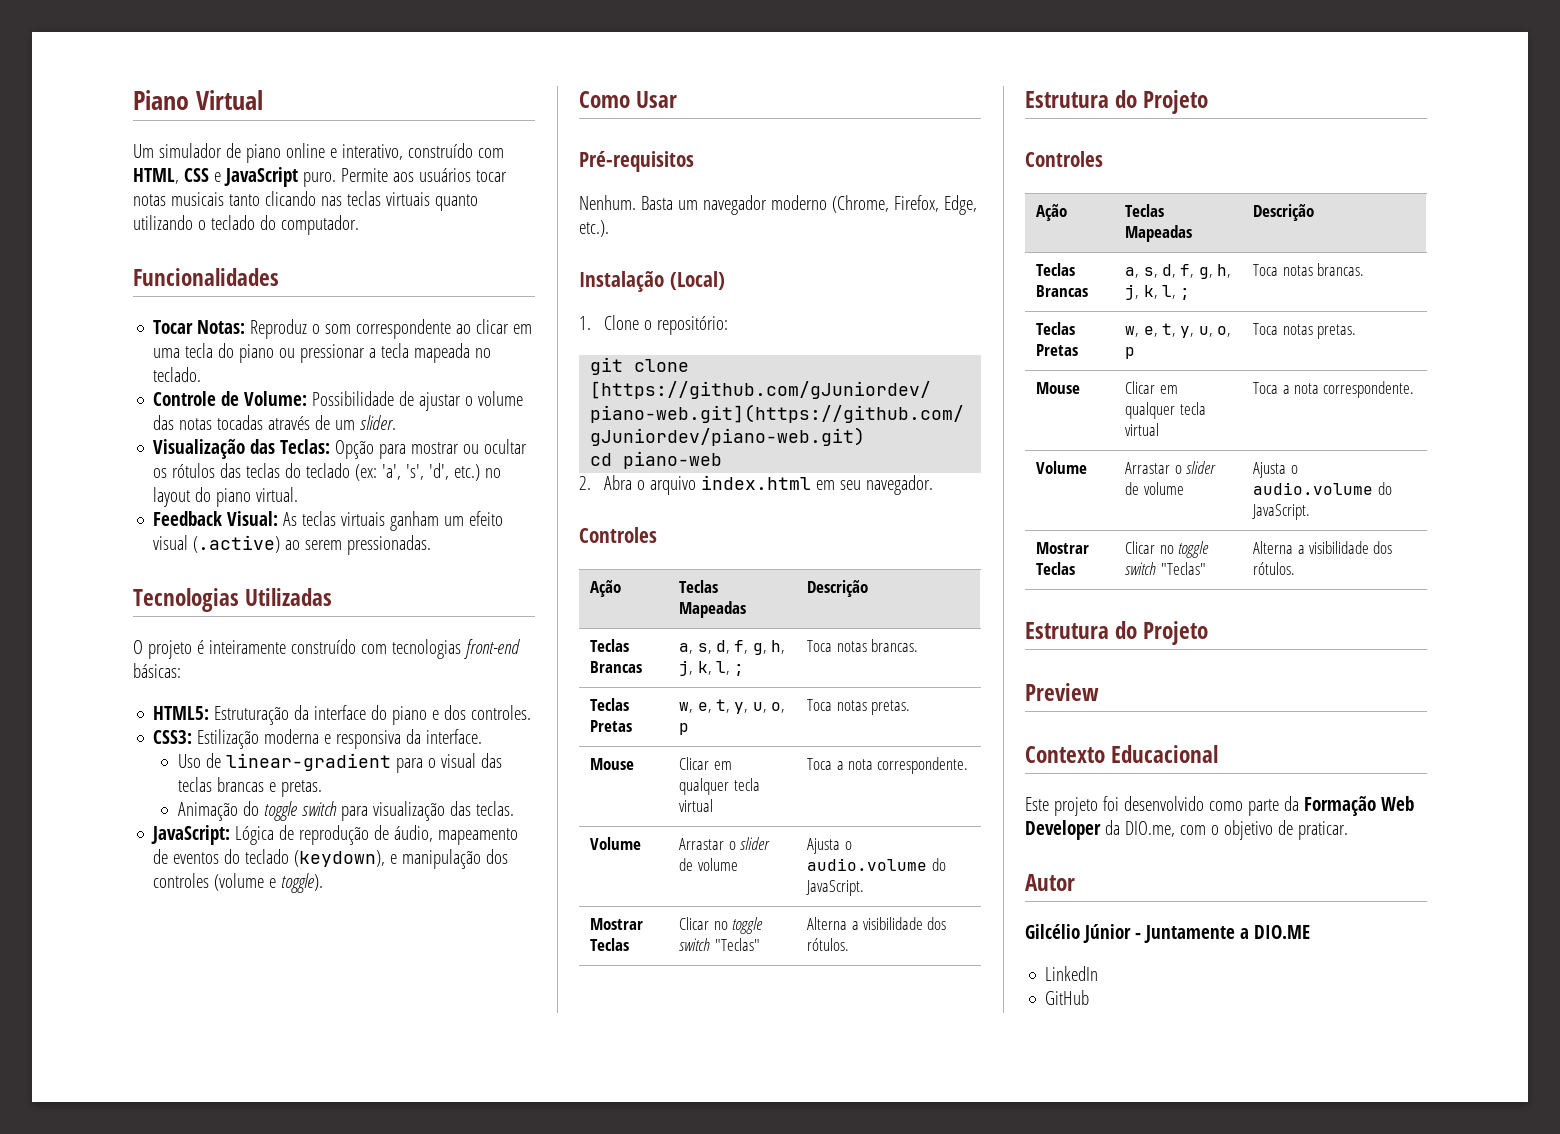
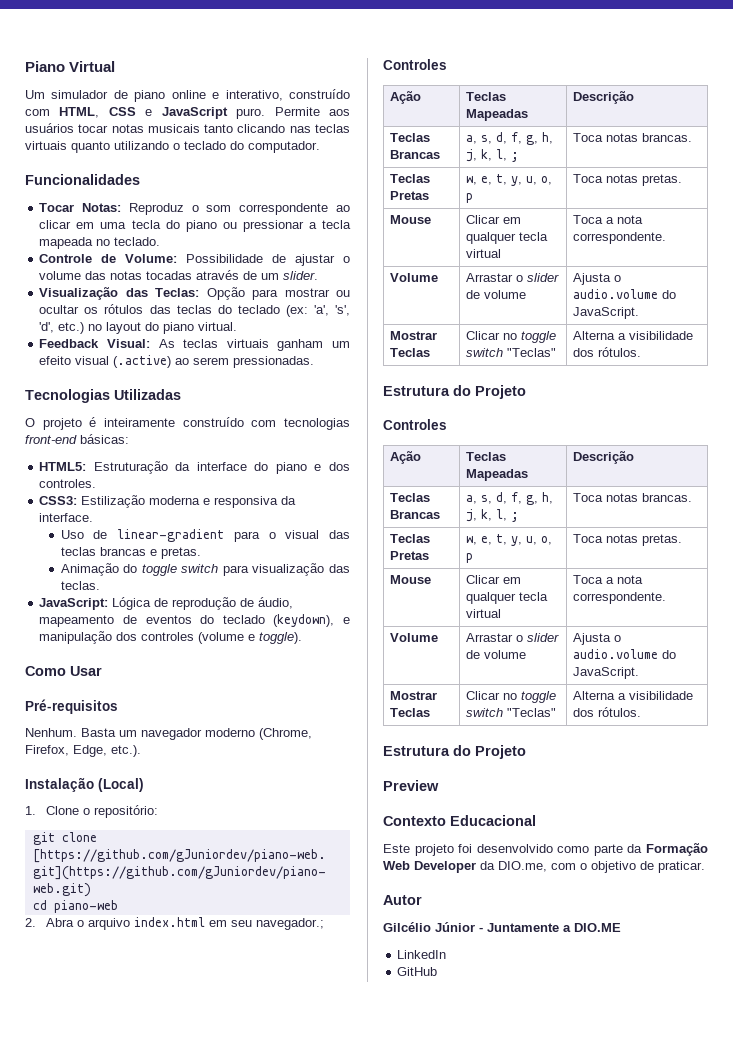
- 2. Abra o arquivo index.html em seu navegador.
+ 2. Abra o arquivo index.html em seu navegador.;

